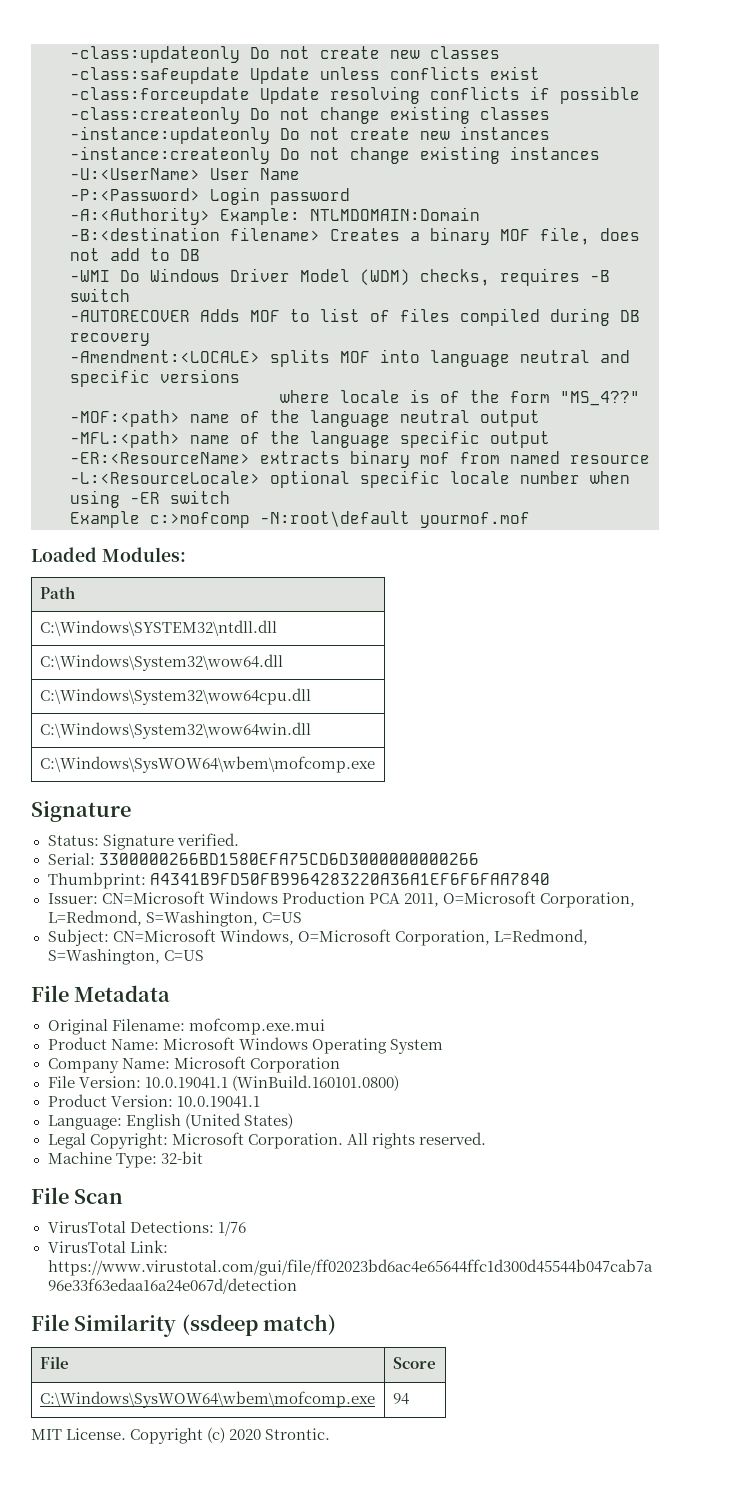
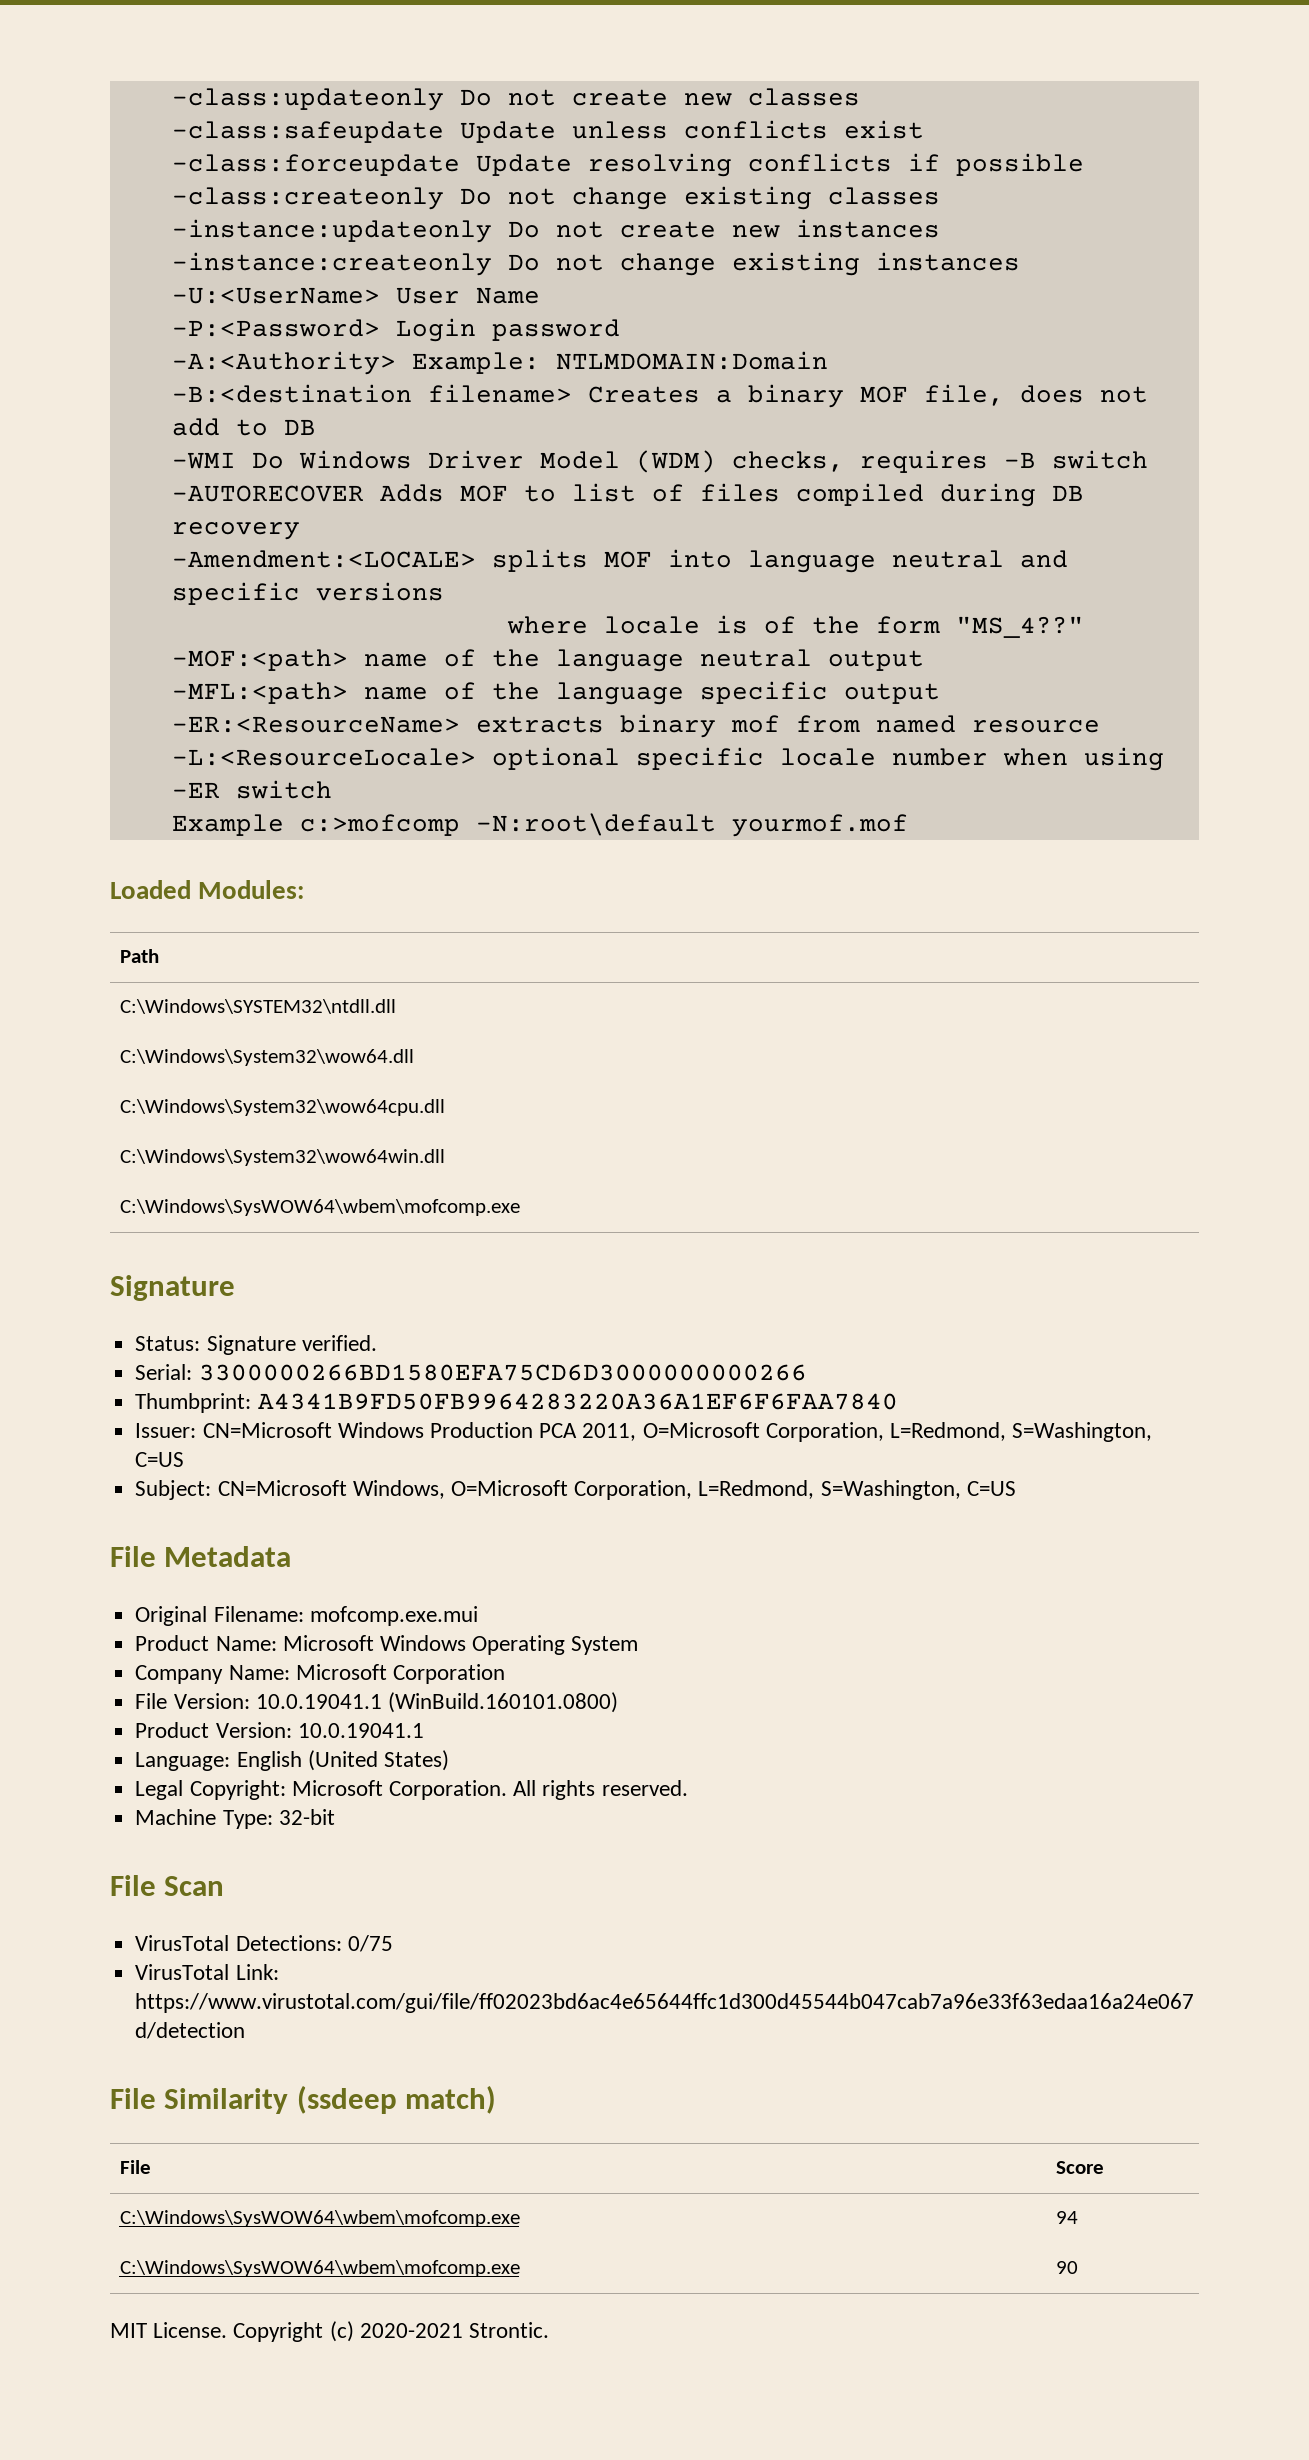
- VirusTotal Detections: 1/76
+ VirusTotal Detections: 0/75
+ C:\Windows\SysWOW64\wbem\mofcomp.exe | 90
- Copyright (c) 2020 Strontic.
+ Copyright (c) 2020-2021 Strontic.

